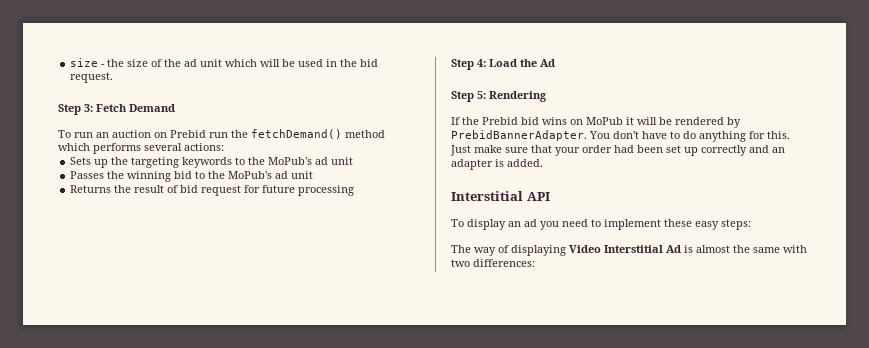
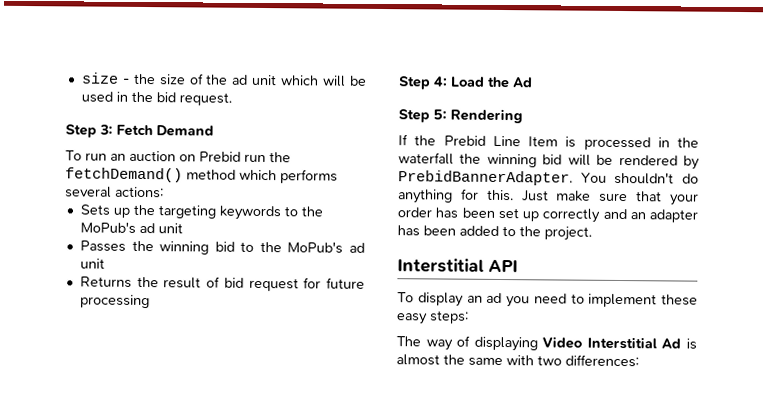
- If the Prebid bid wins on MoPub it will be rendered by PrebidBannerAdapter.
+ If the Prebid Line Item is processed in the waterfall the winning bid will be rendered by PrebidBannerAdapter.
- You don't have to do anything for this.
+ You shouldn't do anything for this.
- Just make sure that your order had been set up correctly and an adapter is added.
+ Just make sure that your order has been set up correctly and an adapter has been added to the project.

